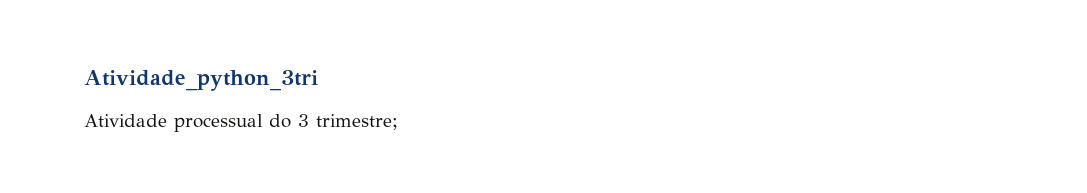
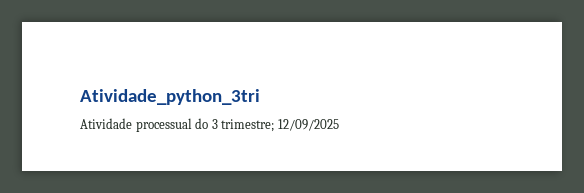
- Atividade processual do 3 trimestre;
+ Atividade processual do 3 trimestre; 12/09/2025

